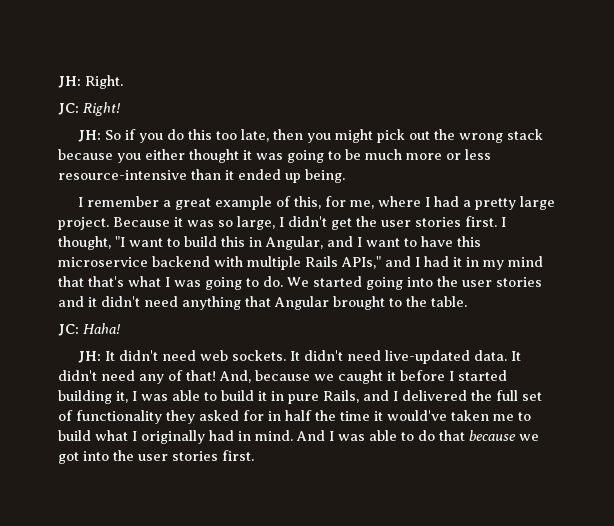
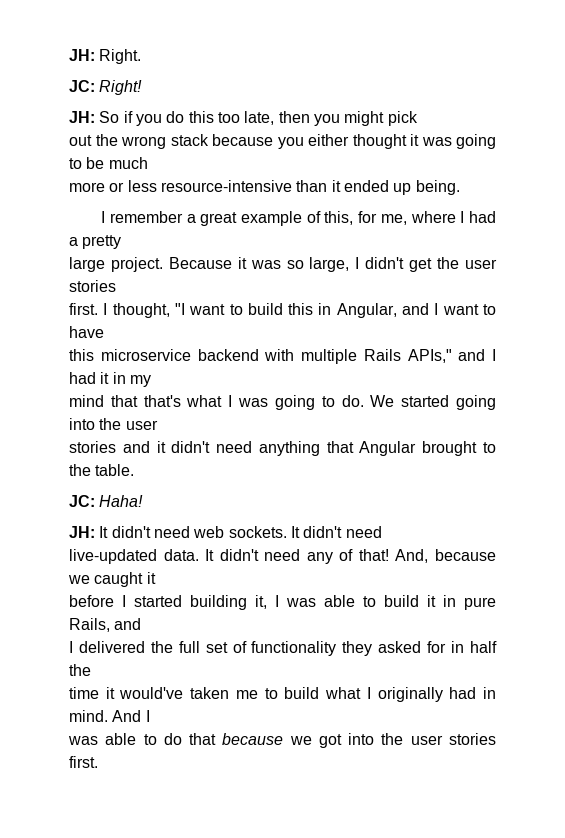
- JH: So if you do this too late, then you might pick out the wrong stack because you either thought it was going to be much more or less resource-intensive than it ended up being.
+ JH: So if you do this too late, then you might pick
+ out the wrong stack because you either thought it was going to be much
+ more or less resource-intensive than it ended up being.
- I remember a great example of this, for me, where I had a pretty large project.
+ I remember a great example of this, for me, where I had a pretty
+ large project.
- Because it was so large, I didn't get the user stories first.
+ Because it was so large, I didn't get the user stories
+ first.
- I thought, "I want to build this in Angular, and I want to have this microservice backend with multiple Rails APIs," and I had it in my mind that that's what I was going to do.
+ I thought, "I want to build this in Angular, and I want to have
+ this microservice backend with multiple Rails APIs," and I had it in my
+ mind that that's what I was going to do.
- We started going into the user stories and it didn't need anything that Angular brought to the table.
+ We started going into the user
+ stories and it didn't need anything that Angular brought to the table.
- JH: It didn't need web sockets. It didn't need live-updated data.
+ JH: It didn't need web sockets. It didn't need
+ live-updated data.
- And, because we caught it before I started building it, I was able to build it in pure Rails, and I delivered the full set of functionality they asked for in half the time it would've taken me to build what I originally had in mind.
+ And, because we caught it
+ before I started building it, I was able to build it in pure Rails, and
+ I delivered the full set of functionality they asked for in half the
+ time it would've taken me to build what I originally had in mind.
- And I was able to do that because we got into the user stories first.
+ And I
+ was able to do that because we got into the user stories first.

